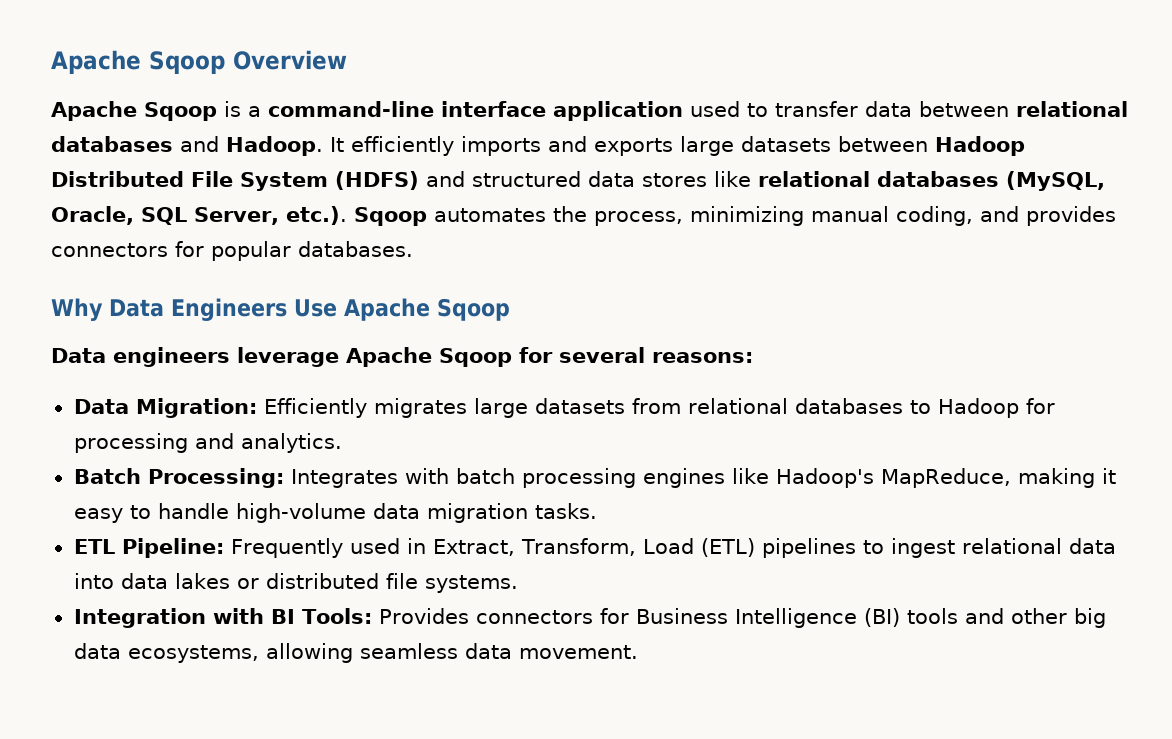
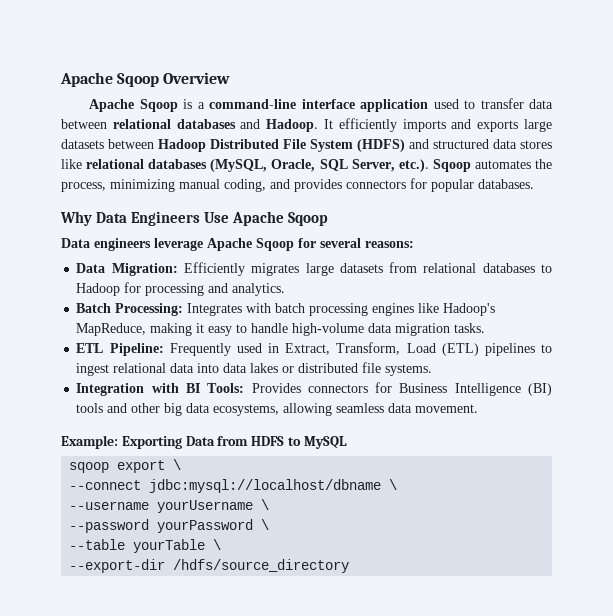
+ Example: Exporting Data from HDFS to MySQL
+ sqoop export \
+ --connect jdbc:mysql://localhost/dbname \
+ --username yourUsername \
+ --password yourPassword \
+ --table yourTable \
+ --export-dir /hdfs/source_directory

